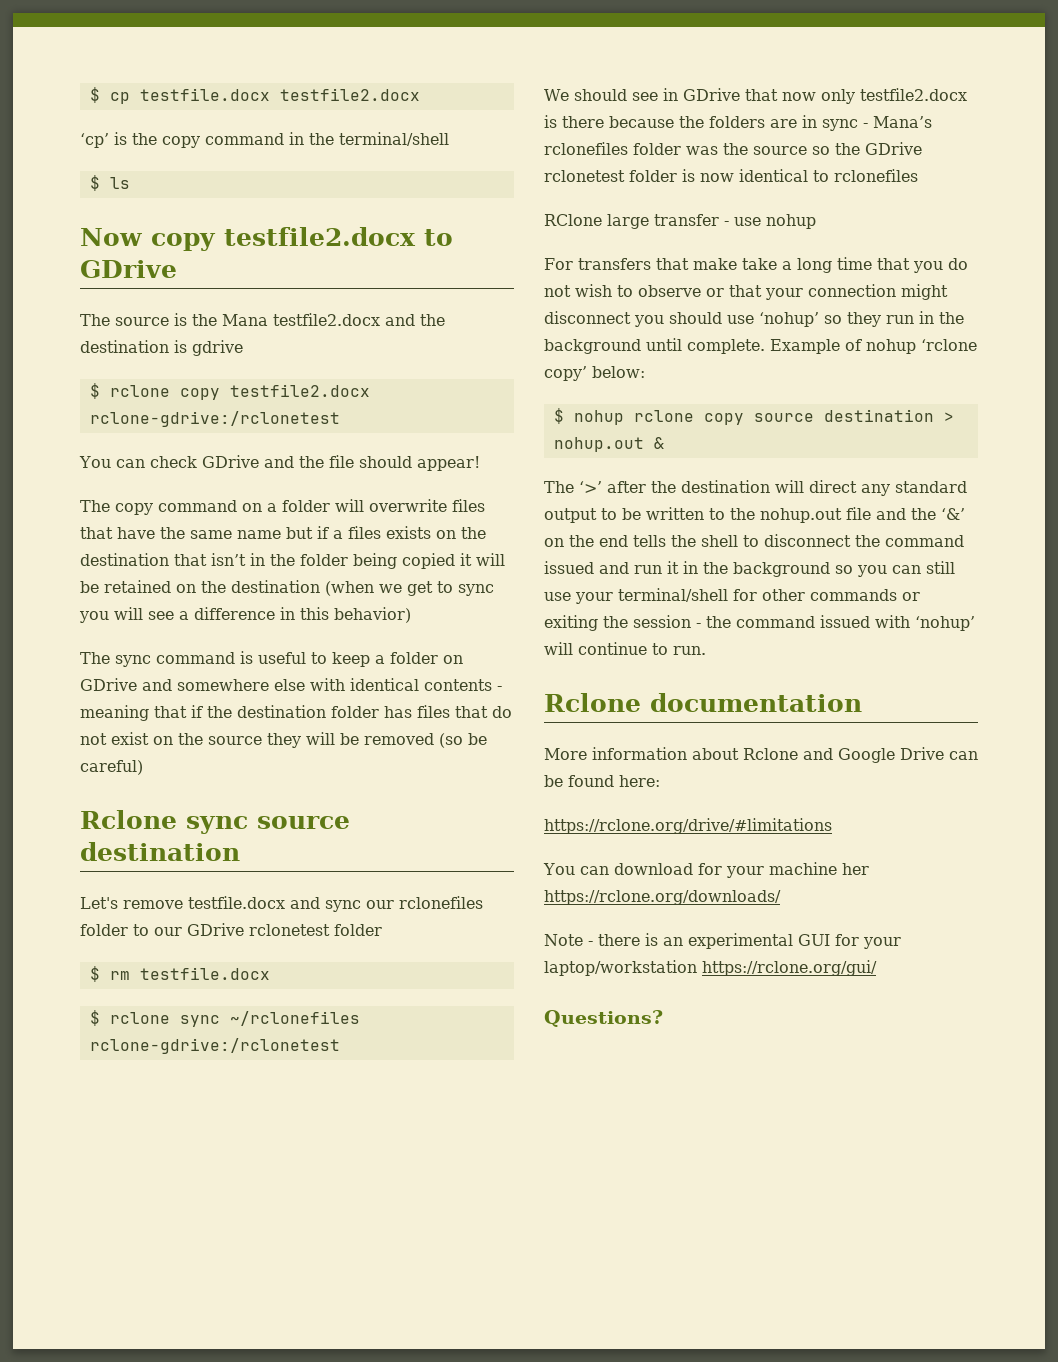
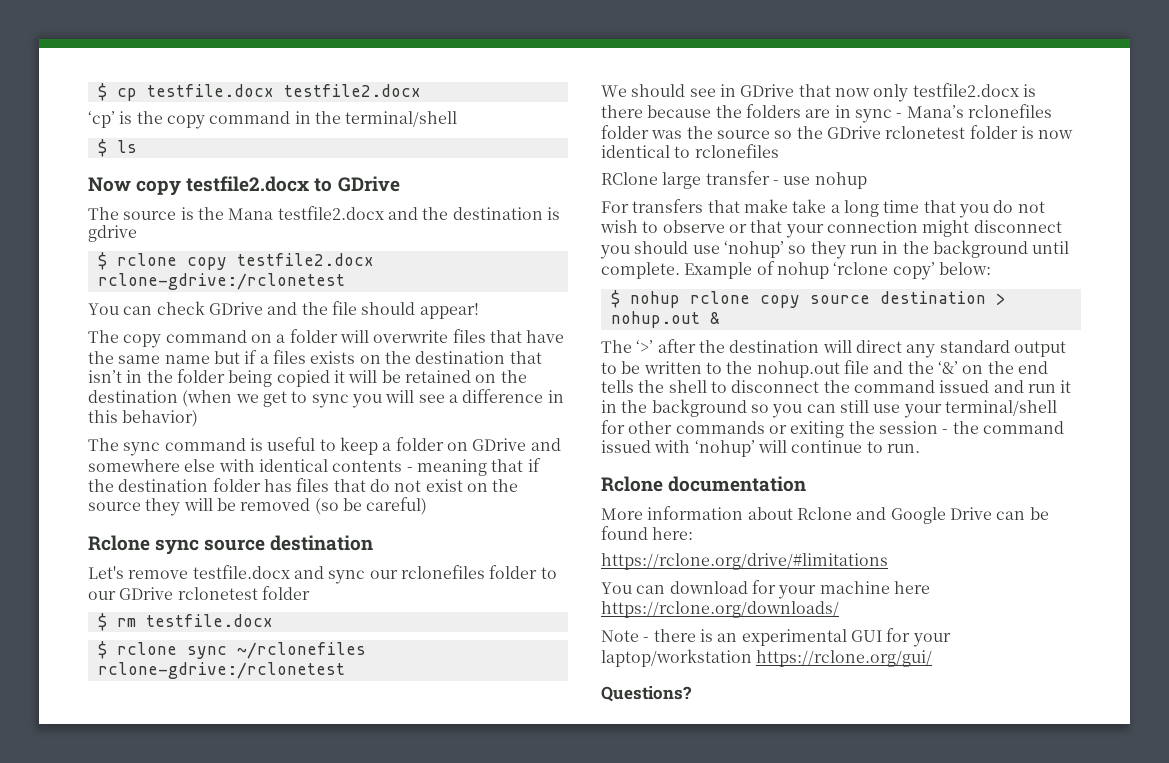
- You can download for your machine her https://rclone.org/downloads/
+ You can download for your machine here https://rclone.org/downloads/

